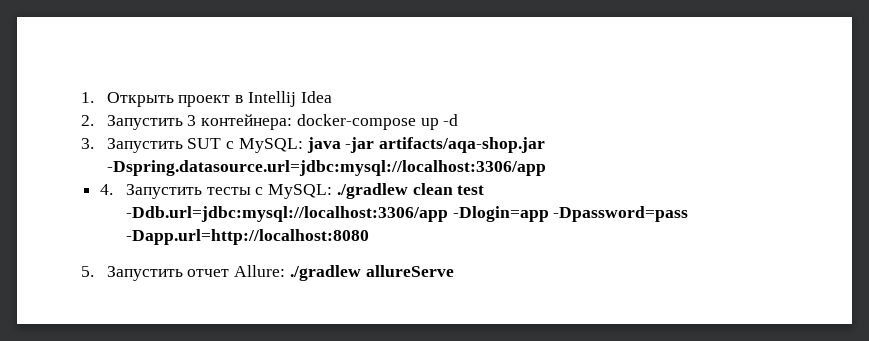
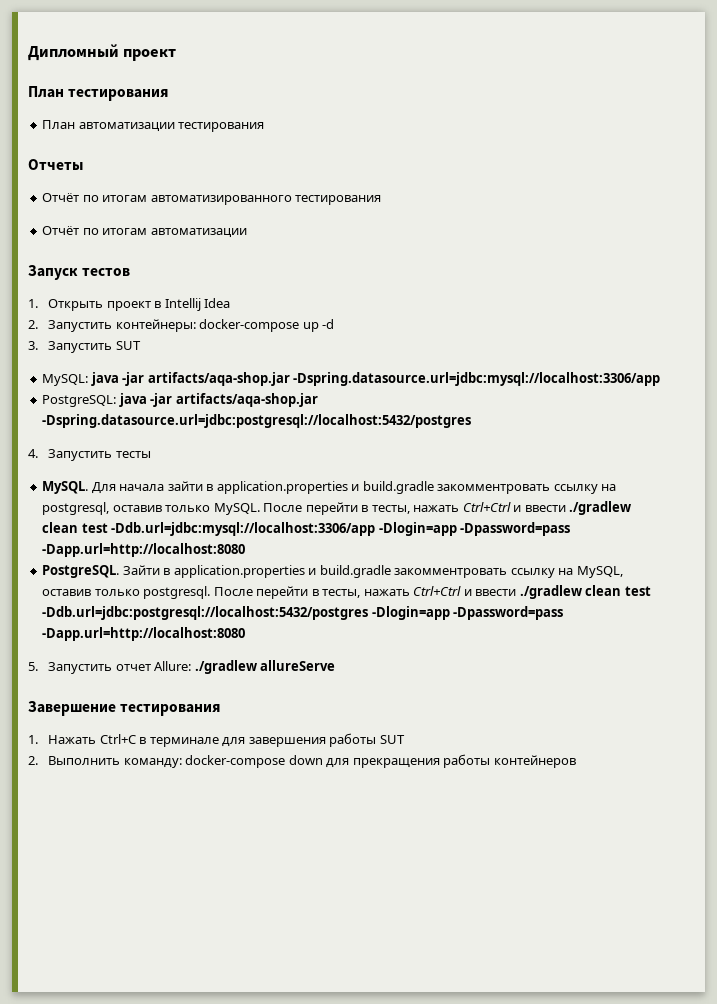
+ Дипломный проект
+ План тестирования
+ План автоматизации тестирования
+ Отчеты
+ Отчёт по итогам автоматизированного тестирования
+ Отчёт по итогам автоматизации
+ Запуск тестов
- 2. Запустить 3 контейнера: docker-compose up -d
+ 2. Запустить контейнеры: docker-compose up -d
- 3. Запустить SUT с MySQL: java -jar artifacts/aqa-shop.jar -Dspring.datasource.url=jdbc:mysql://localhost:3306/app
+ 3. Запустить SUT
+ MySQL: java -jar artifacts/aqa-shop.jar -Dspring.datasource.url=jdbc:mysql://localhost:3306/app
- 4. Запустить тесты с MySQL: ./gradlew clean test -Ddb.url=jdbc:mysql://localhost:3306/app -Dlogin=app -Dpassword=pass -Dapp.url=http://localhost:8080
+ PostgreSQL: java -jar artifacts/aqa-shop.jar -Dspring.datasource.url=jdbc:postgresql://localhost:5432/postgres
+ 4. Запустить тесты
+ MySQL. Для начала зайти в application.properties и build.gradle закомментровать ссылку на postgresql, оставив только MySQL. После перейти в тесты, нажать Ctrl+Ctrl и ввести ./gradlew clean test -Ddb.url=jdbc:mysql://localhost:3306/app -Dlogin=app -Dpassword=pass -Dapp.url=http://localhost:8080
+ PostgreSQL. Зайти в application.properties и build.gradle закомментровать ссылку на MySQL, оставив только postgresql. После перейти в тесты, нажать Ctrl+Ctrl и ввести ./gradlew clean test -Ddb.url=jdbc:postgresql://localhost:5432/postgres -Dlogin=app -Dpassword=pass -Dapp.url=http://localhost:8080
+ Завершение тестирования
+ 1. Нажать Ctrl+C в терминале для завершения работы SUT
+ 2. Выполнить команду: docker-compose down для прекращения работы контейнеров

